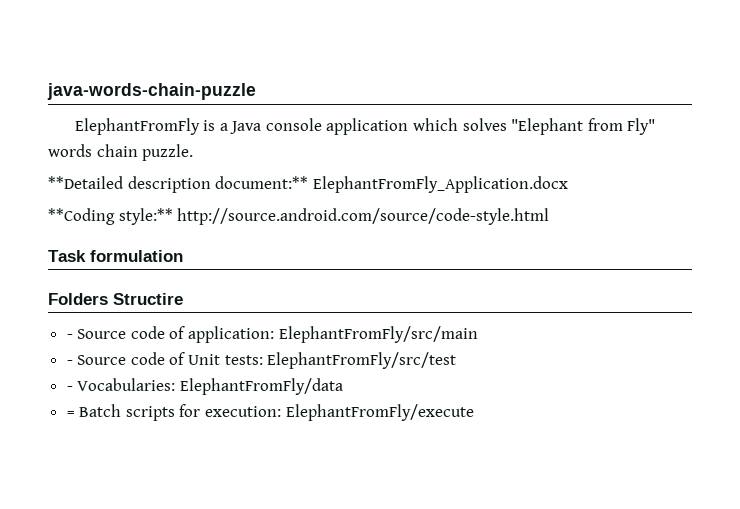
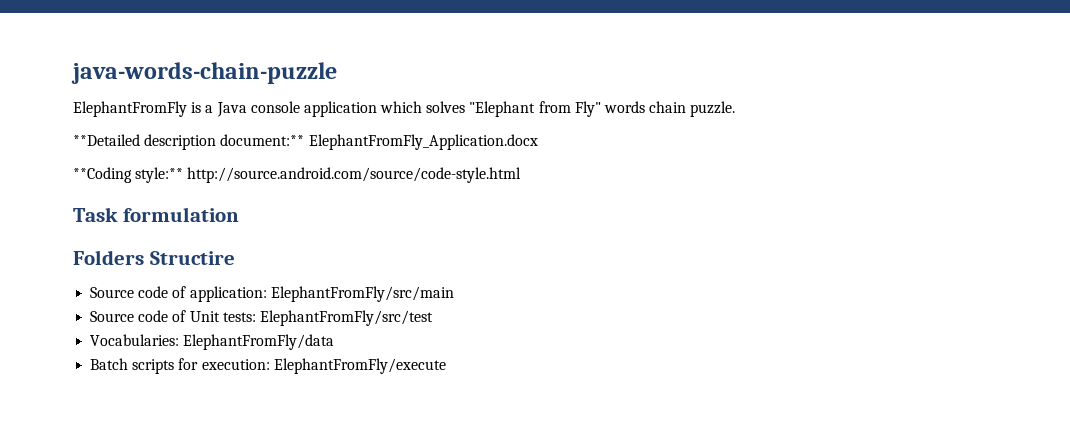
- - Source code of application: ElephantFromFly/src/main
+ Source code of application: ElephantFromFly/src/main
- - Source code of Unit tests: ElephantFromFly/src/test
+ Source code of Unit tests: ElephantFromFly/src/test
- - Vocabularies: ElephantFromFly/data
+ Vocabularies: ElephantFromFly/data
- = Batch scripts for execution: ElephantFromFly/execute
+ Batch scripts for execution: ElephantFromFly/execute

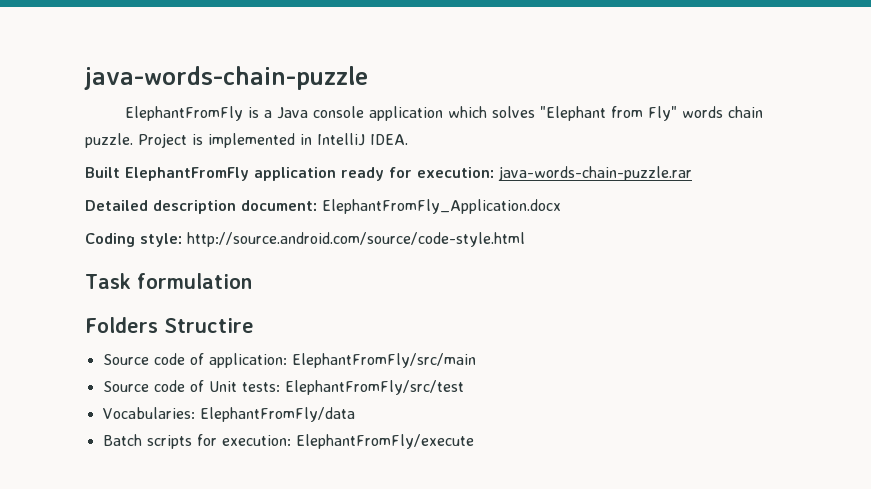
- ElephantFromFly is a Java console application which solves "Elephant from Fly" words chain puzzle.
- **Detailed description document:** ElephantFromFly_Application.docx
+ ElephantFromFly is a Java console application which solves "Elephant from Fly" words chain puzzle. Project is implemented in IntelliJ IDEA.
+ Built ElephantFromFly application ready for execution: java-words-chain-puzzle.rar
+ Detailed description document: ElephantFromFly_Application.docx
- **Coding style:** http://source.android.com/source/code-style.html
+ Coding style: http://source.android.com/source/code-style.html

